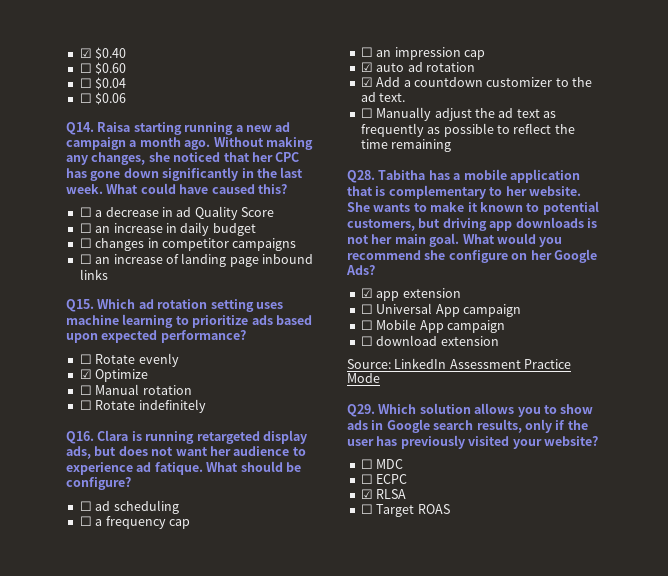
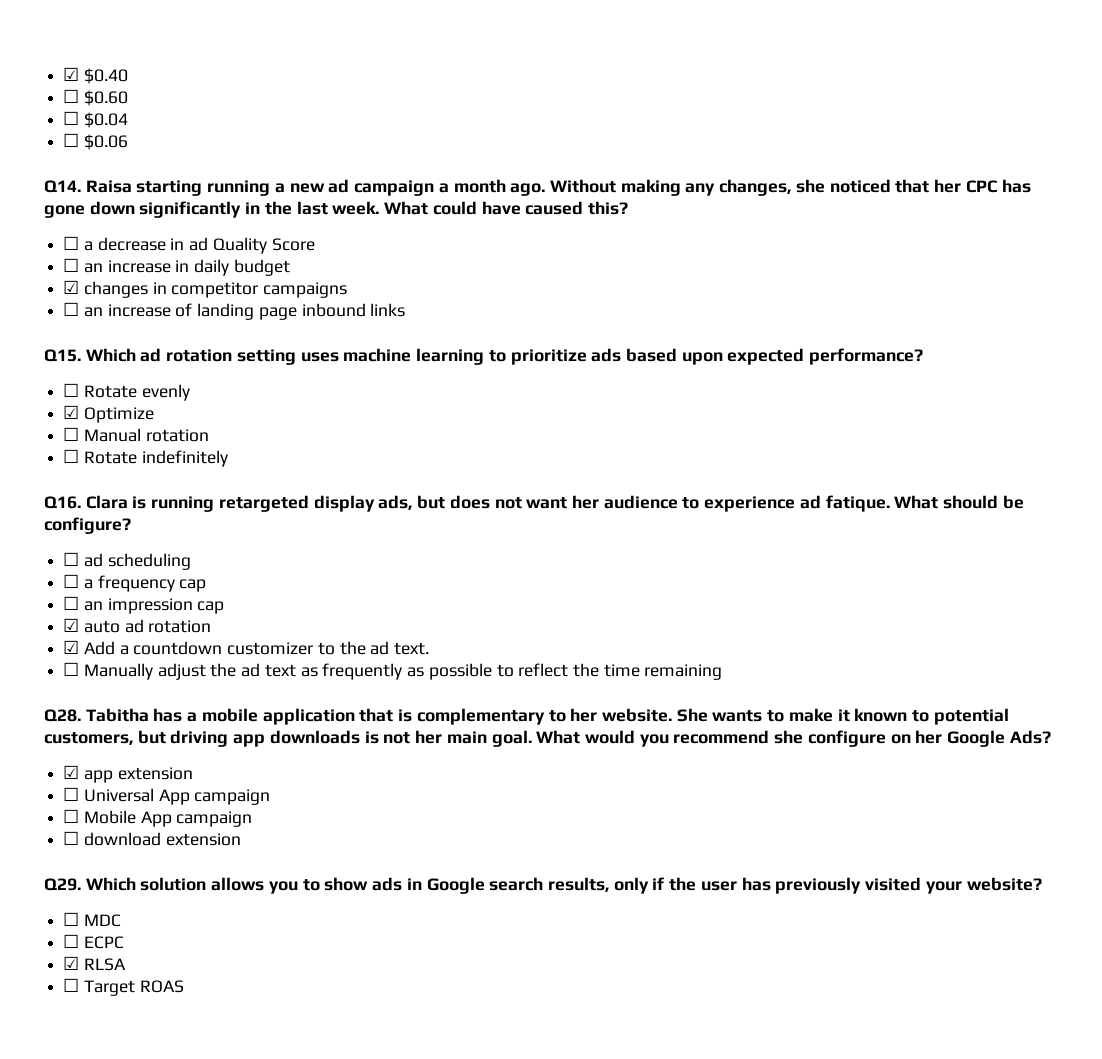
- ☐ changes in competitor campaigns
+ ☑ changes in competitor campaigns
- Source: LinkedIn Assessment Practice Mode

